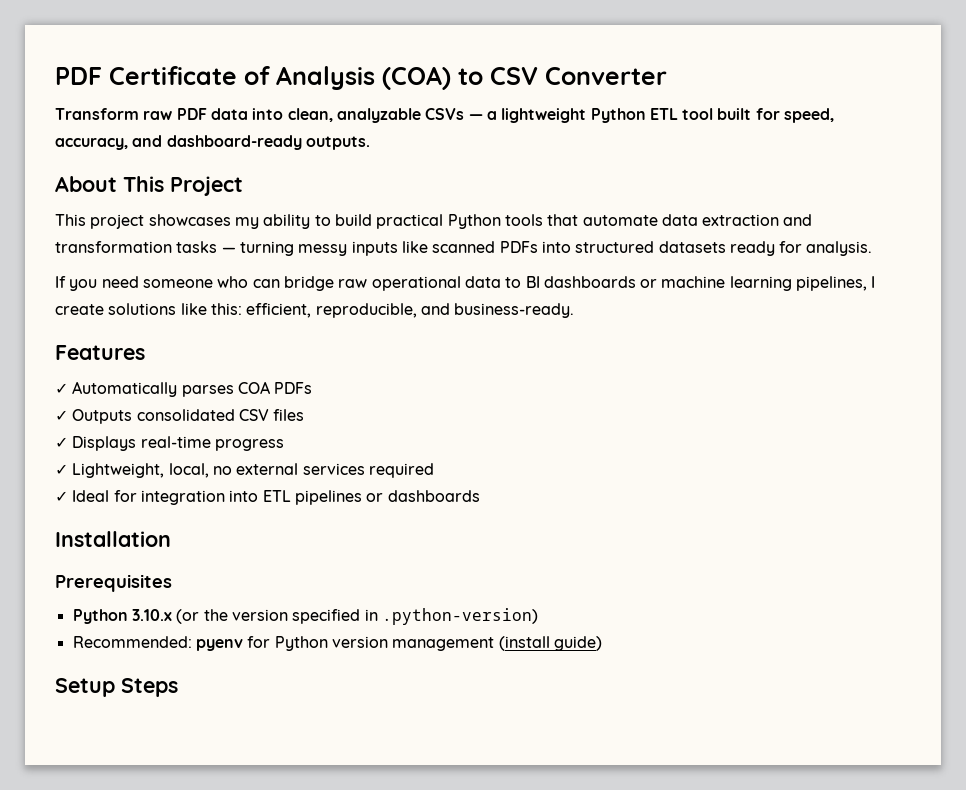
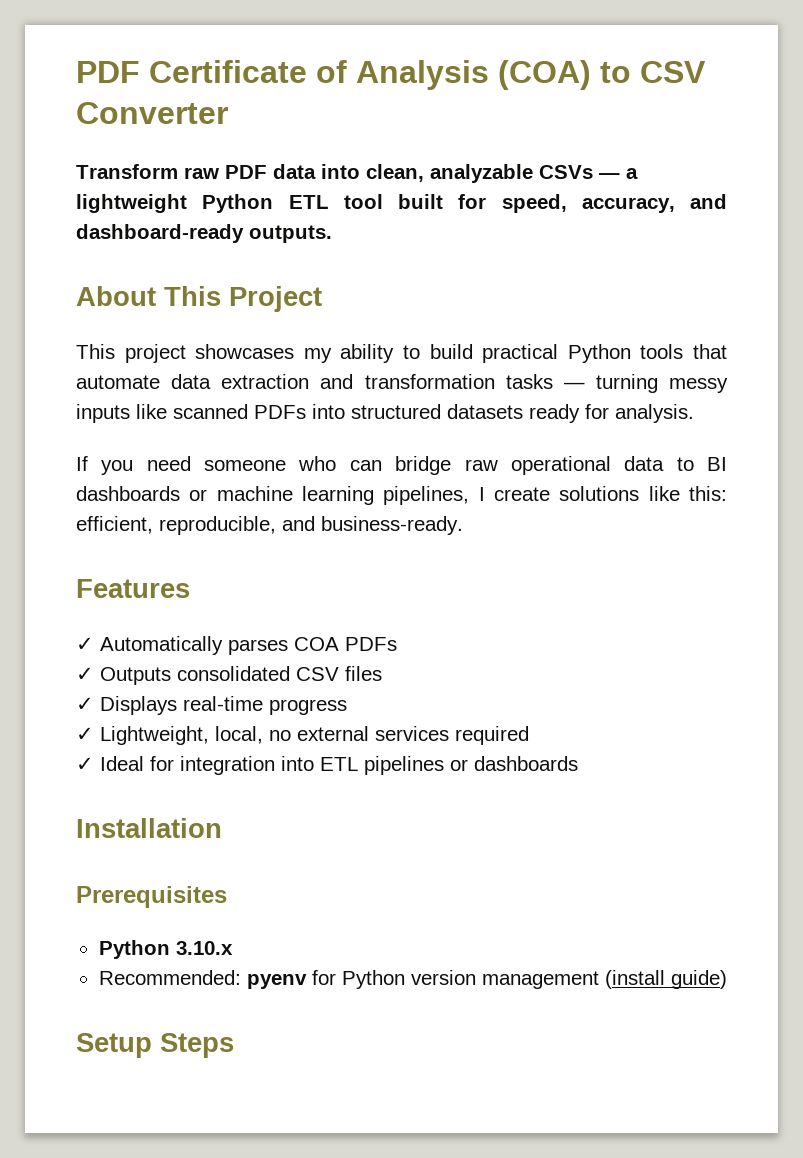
- Python 3.10.x (or the version specified in .python-version)
+ Python 3.10.x

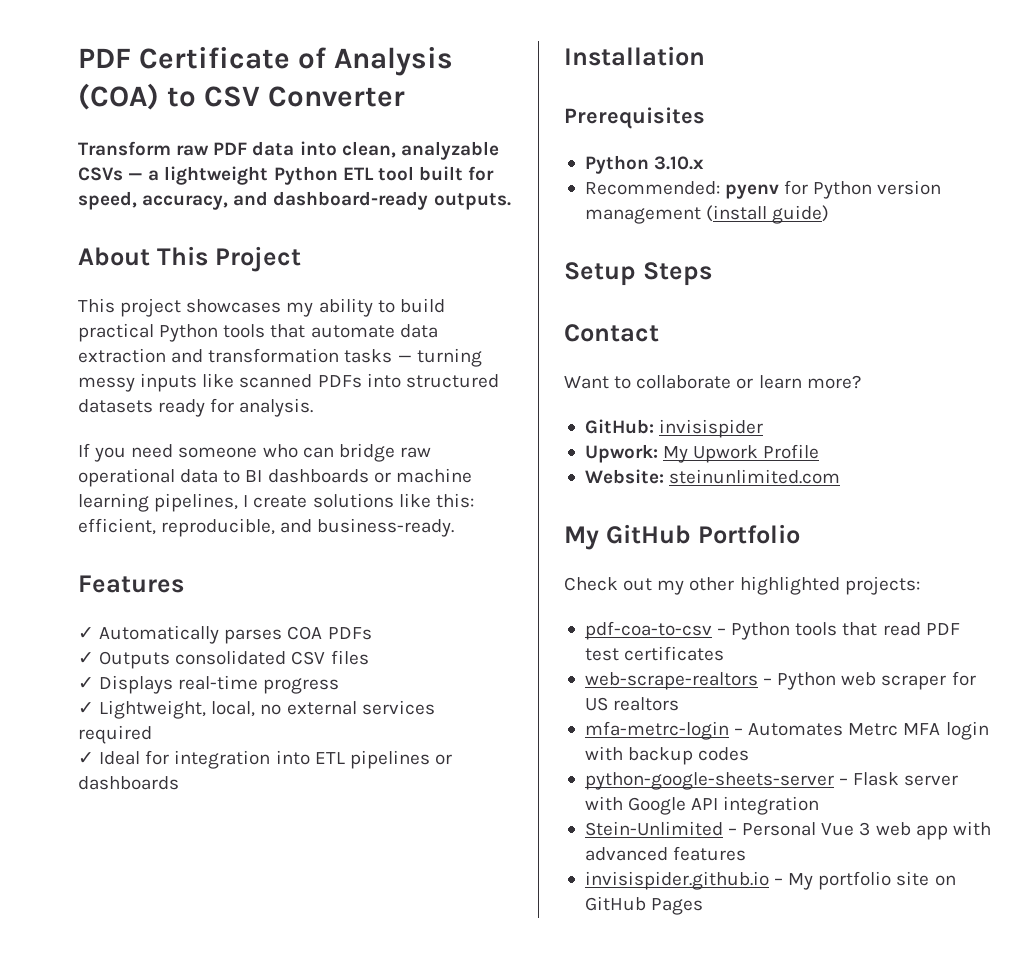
+ Contact
+ Want to collaborate or learn more?
+ GitHub: invisispider
+ Upwork: My Upwork Profile
+ Website: steinunlimited.com
+ My GitHub Portfolio
+ Check out my other highlighted projects:
+ pdf-coa-to-csv – Python tools that read PDF test certificates
+ web-scrape-realtors – Python web scraper for US realtors
+ mfa-metrc-login – Automates Metrc MFA login with backup codes
+ python-google-sheets-server – Flask server with Google API integration
+ Stein-Unlimited – Personal Vue 3 web app with advanced features
+ invisispider.github.io – My portfolio site on GitHub Pages

